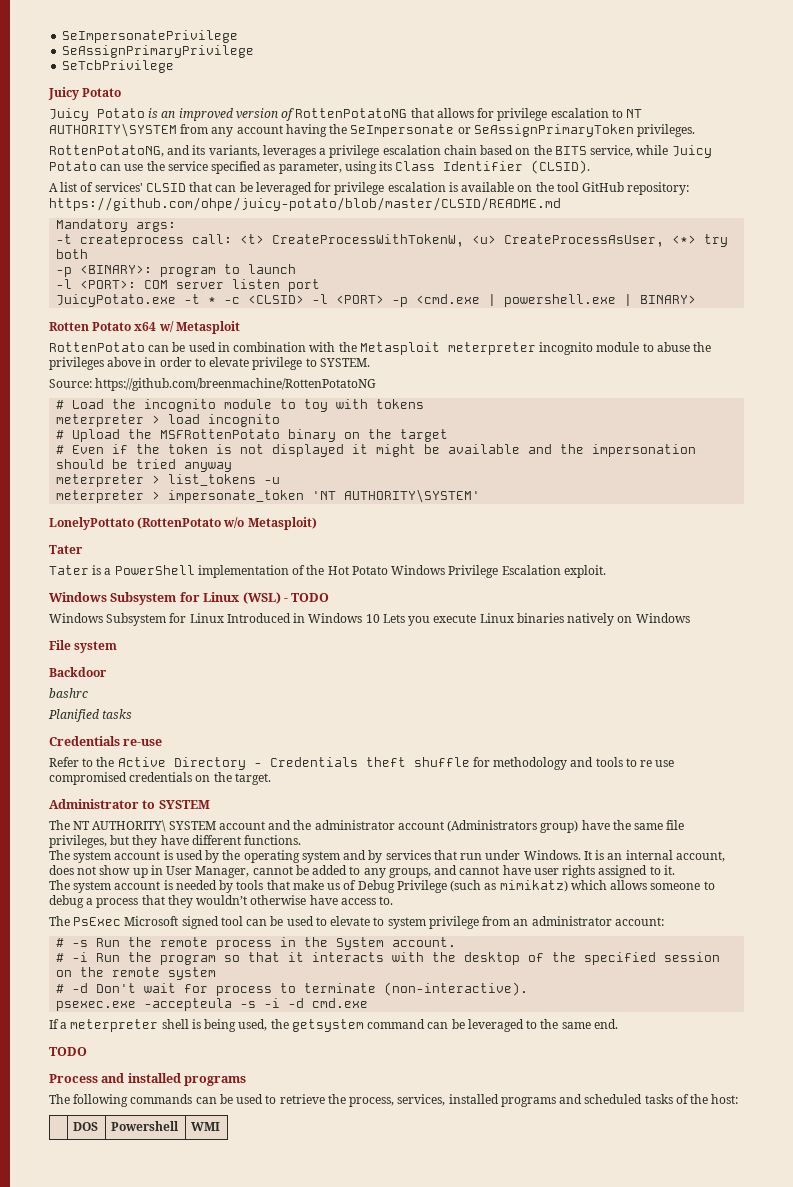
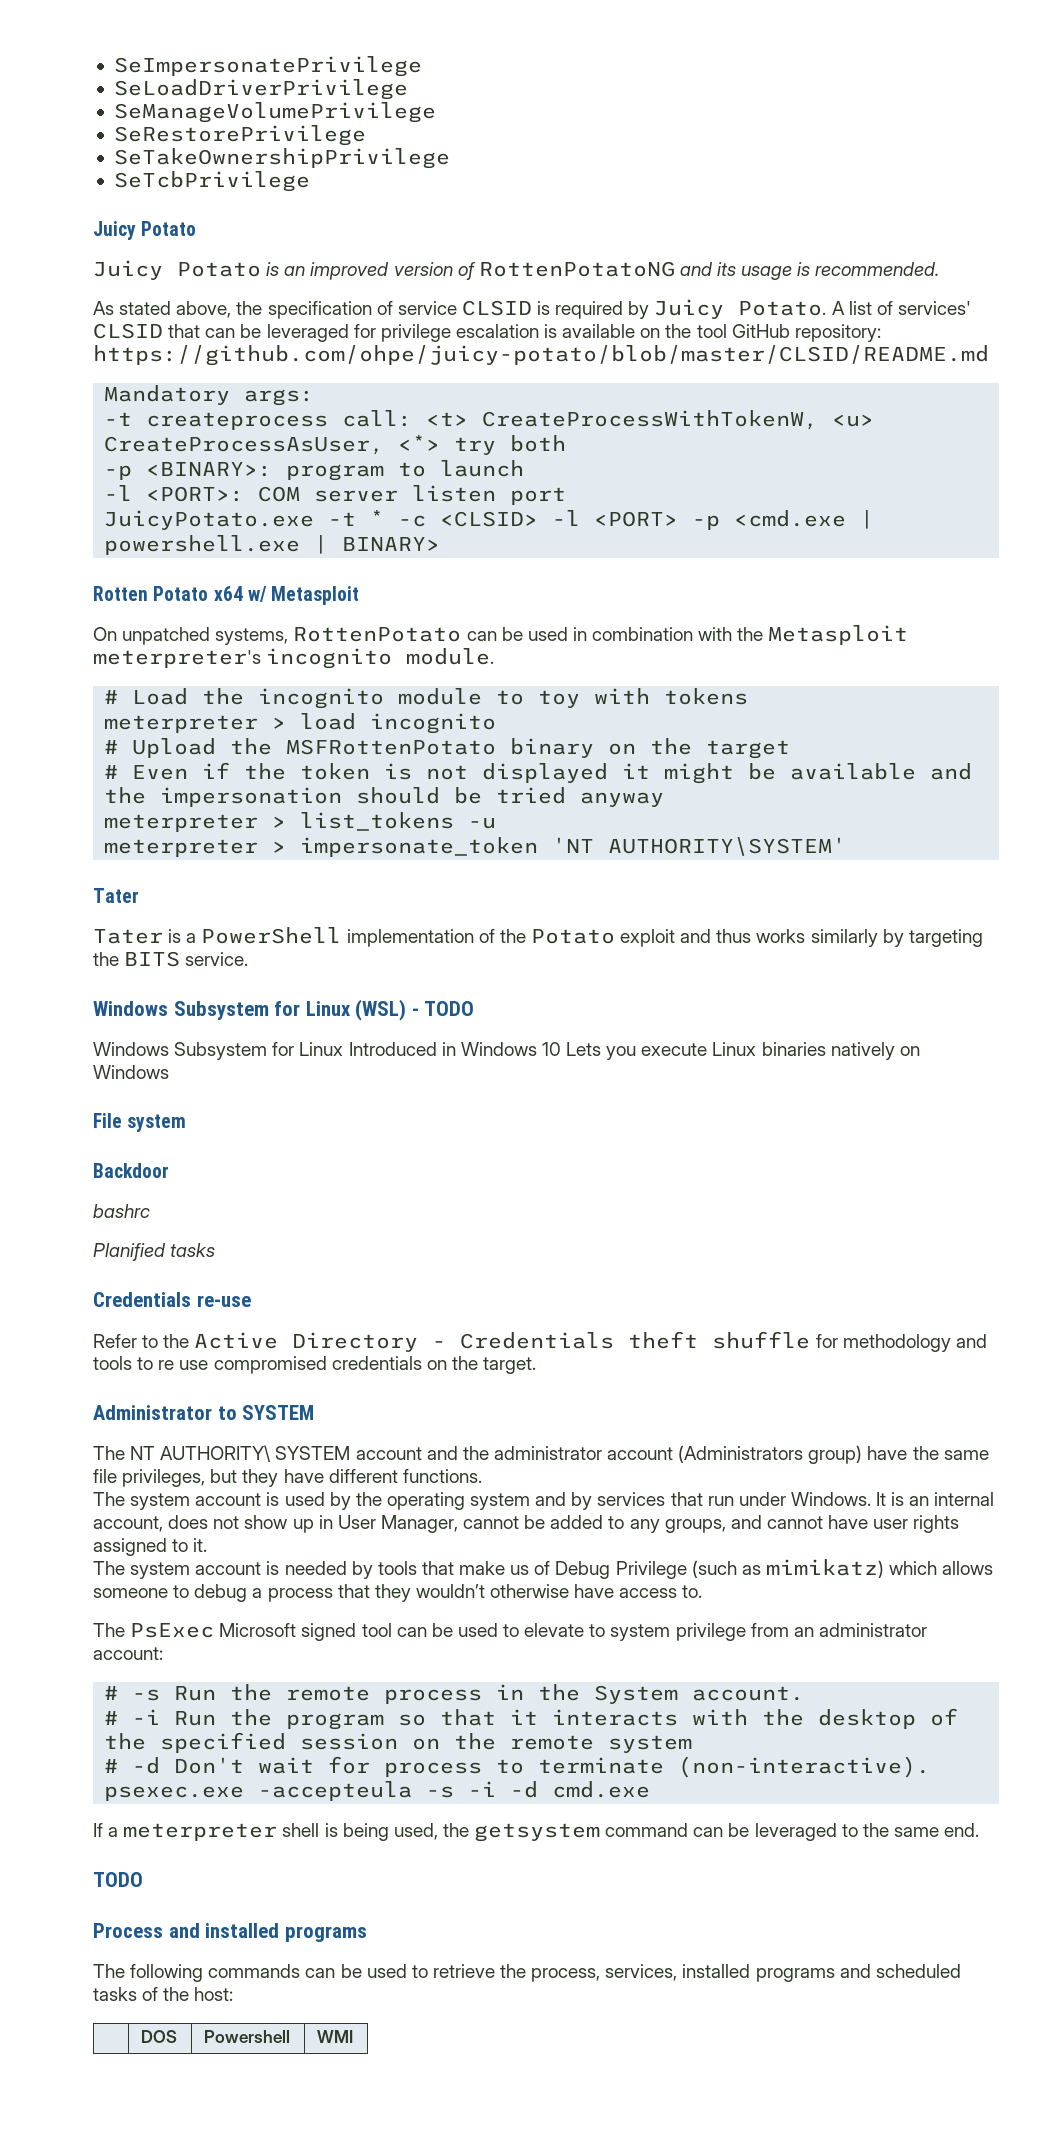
- SeAssignPrimaryPrivilege
+ SeLoadDriverPrivilege
+ SeManageVolumePrivilege
+ SeRestorePrivilege
+ SeTakeOwnershipPrivilege
- Juicy Potato is an improved version of RottenPotatoNG that allows for privilege escalation to NT AUTHORITY\SYSTEM from any account having the SeImpersonate or SeAssignPrimaryToken privileges.
- RottenPotatoNG, and its variants, leverages a privilege escalation chain based on the BITS service, while Juicy Potato can use the service specified as parameter, using its Class Identifier (CLSID).
- A list of services' CLSID that can be leveraged for privilege escalation is available on the tool GitHub repository: https://github.com/ohpe/juicy-potato/blob/master/CLSID/README.md
+ Juicy Potato is an improved version of RottenPotatoNG and its usage is recommended.
+ As stated above, the specification of service CLSID is required by Juicy Potato. A list of services' CLSID that can be leveraged for privilege escalation is available on the tool GitHub repository: https://github.com/ohpe/juicy-potato/blob/master/CLSID/README.md
- RottenPotato can be used in combination with the Metasploit meterpreter incognito module to abuse the privileges above in order to elevate privilege to SYSTEM.
- Source: https://github.com/breenmachine/RottenPotatoNG
+ On unpatched systems, RottenPotato can be used in combination with the Metasploit meterpreter's incognito module.
- LonelyPottato (RottenPotato w/o Metasploit)
- Tater is a PowerShell implementation of the Hot Potato Windows Privilege Escalation exploit.
+ Tater is a PowerShell implementation of the Potato exploit and thus works similarly by targeting the BITS service.

